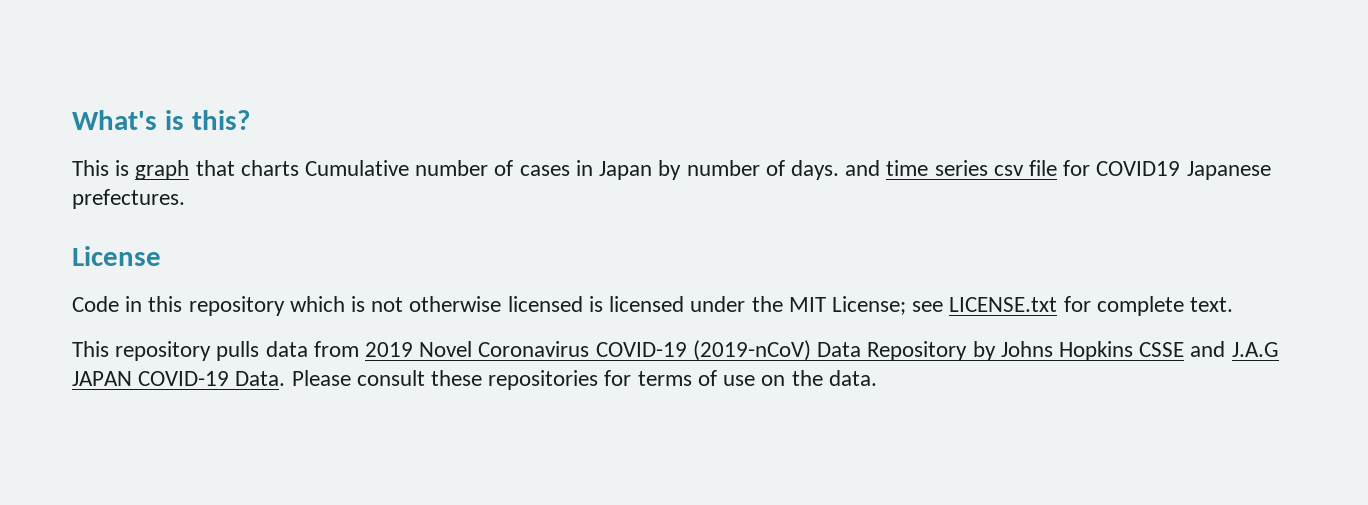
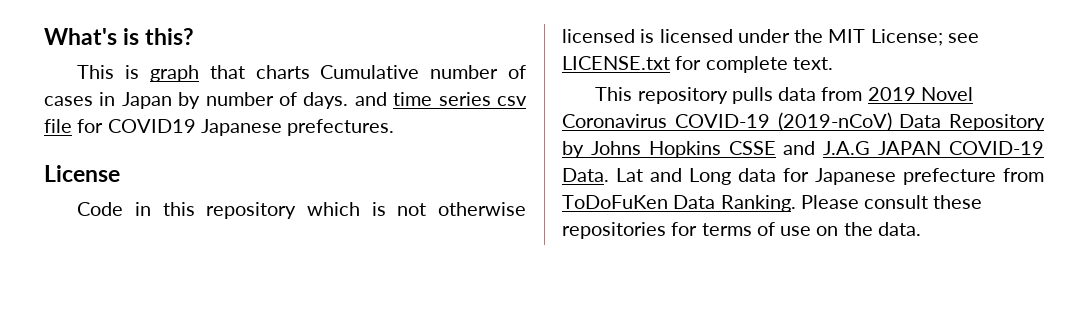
+ Lat and Long data for Japanese prefecture from ToDoFuKen Data Ranking.

